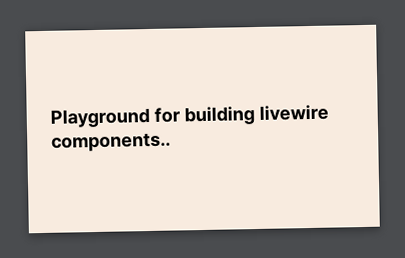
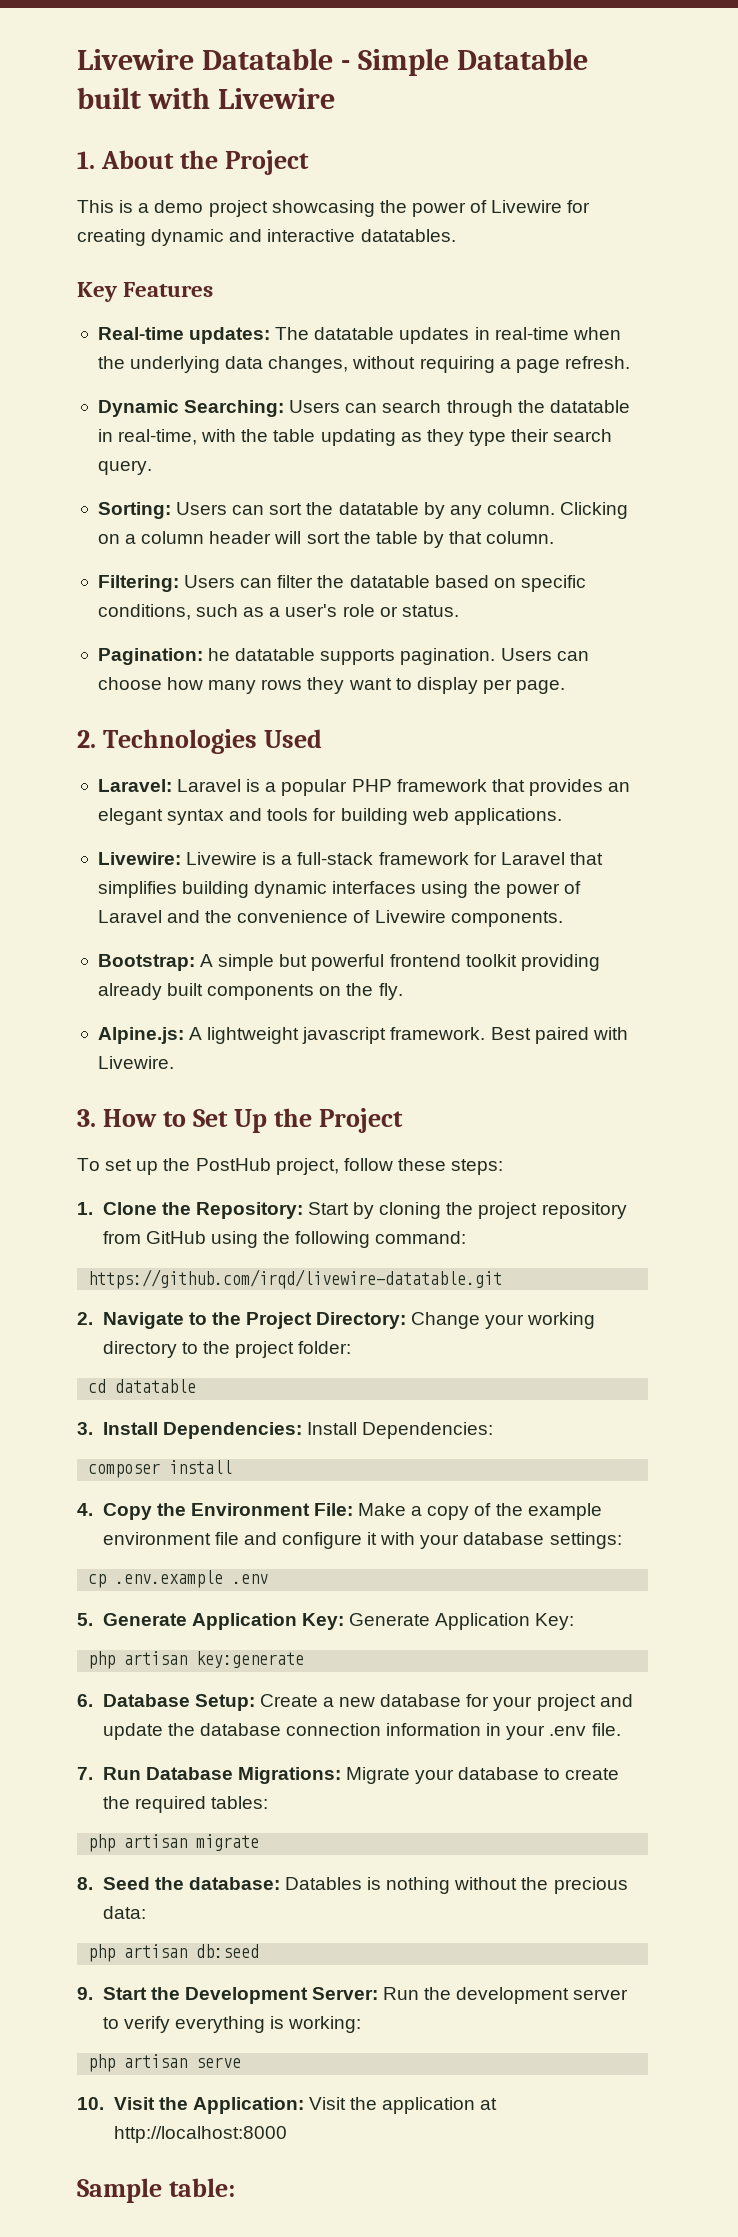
- Playground for building livewire components..
+ Livewire Datatable - Simple Datatable built with Livewire
+ 1. About the Project
+ This is a demo project showcasing the power of Livewire for creating dynamic and interactive datatables.
+ Key Features
+ Real-time updates: The datatable updates in real-time when the underlying data changes, without requiring a page refresh.
+ Dynamic Searching: Users can search through the datatable in real-time, with the table updating as they type their search query.
+ Sorting: Users can sort the datatable by any column. Clicking on a column header will sort the table by that column.
+ Filtering: Users can filter the datatable based on specific conditions, such as a user's role or status.
+ Pagination: he datatable supports pagination. Users can choose how many rows they want to display per page.
+ 2. Technologies Used
+ Laravel: Laravel is a popular PHP framework that provides an elegant syntax and tools for building web applications.
+ Livewire: Livewire is a full-stack framework for Laravel that simplifies building dynamic interfaces using the power of Laravel and the convenience of Livewire components.
+ Bootstrap: A simple but powerful frontend toolkit providing already built components on the fly.
+ Alpine.js: A lightweight javascript framework. Best paired with Livewire.
+ 3. How to Set Up the Project
+ To set up the PostHub project, follow these steps:
+ 1. Clone the Repository: Start by cloning the project repository from GitHub using the following command:
+ https://github.com/irqd/livewire-datatable.git
+ 2. Navigate to the Project Directory: Change your working directory to the project folder:
+ cd datatable
+ 3. Install Dependencies: Install Dependencies:
+ composer install
+ 4. Copy the Environment File: Make a copy of the example environment file and configure it with your database settings:
+ cp .env.example .env
+ 5. Generate Application Key: Generate Application Key:
+ php artisan key:generate
+ 6. Database Setup: Create a new database for your project and update the database connection information in your .env file.
+ 7. Run Database Migrations: Migrate your database to create the required tables:
+ php artisan migrate
+ 8. Seed the database: Datables is nothing without the precious data:
+ php artisan db:seed
+ 9. Start the Development Server: Run the development server to verify everything is working:
+ php artisan serve
+ 10. Visit the Application: Visit the application at http://localhost:8000
+ Sample table:

